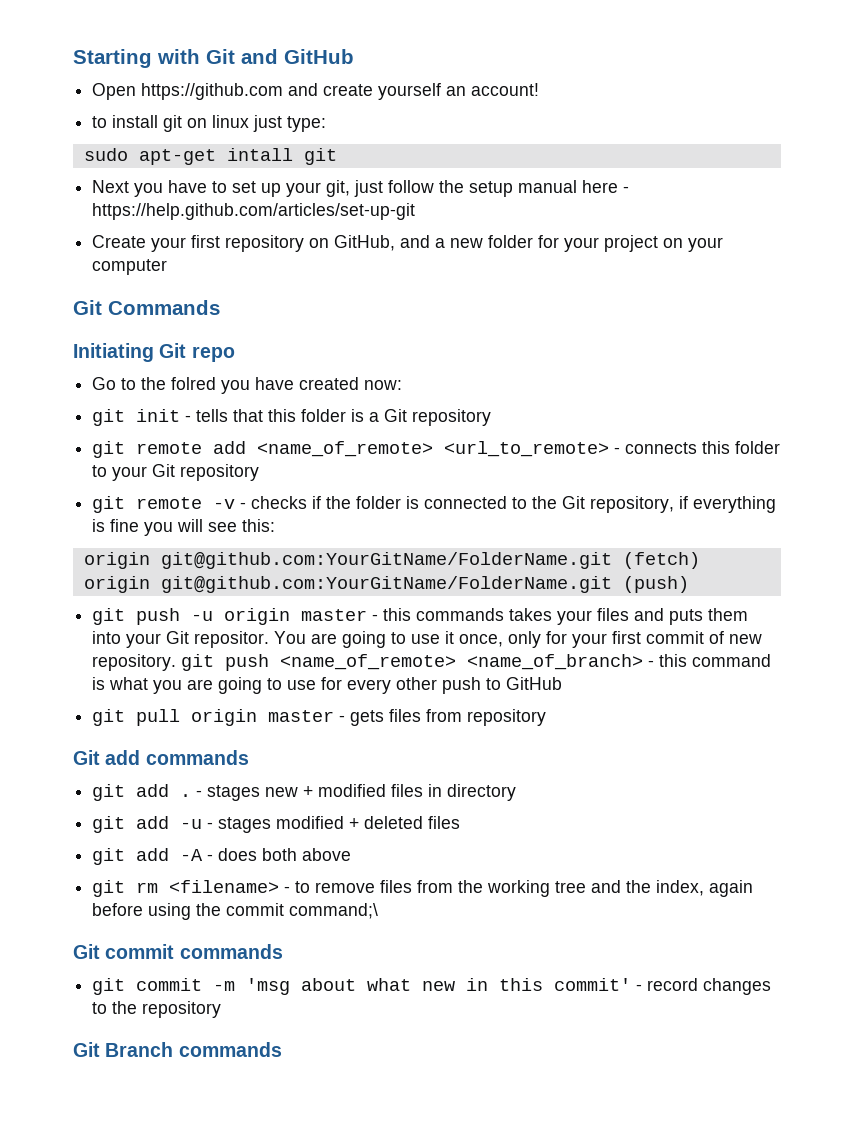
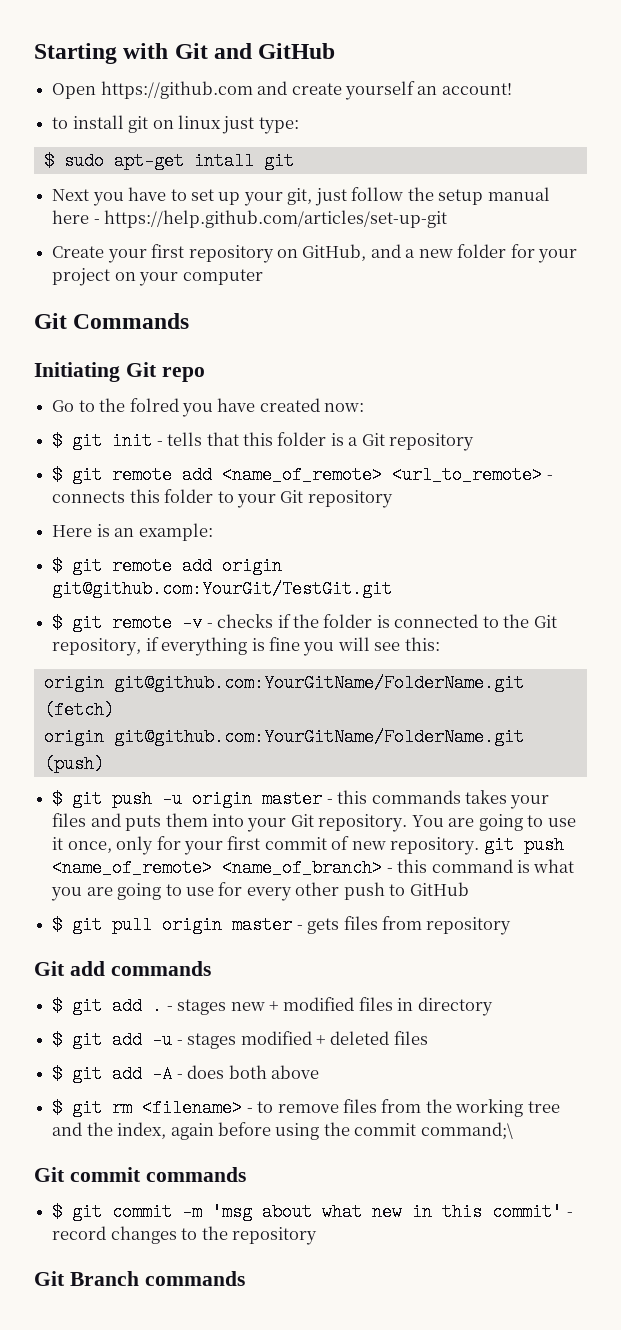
- sudo apt-get intall git
+ $ sudo apt-get intall git
- git init - tells that this folder is a Git repository
+ $ git init - tells that this folder is a Git repository
- git remote add <name_of_remote> <url_to_remote> - connects this folder to your Git repository
+ $ git remote add <name_of_remote> <url_to_remote> - connects this folder to your Git repository
- git remote -v - checks if the folder is connected to the Git repository, if everything is fine you will see this:
+ Here is an example:
+ $ git remote add origin git@github.com:YourGit/TestGit.git
+ $ git remote -v - checks if the folder is connected to the Git repository, if everything is fine you will see this:
- git push -u origin master - this commands takes your files and puts them into your Git repositor.
+ $ git push -u origin master - this commands takes your files and puts them into your Git repository.
- git pull origin master - gets files from repository
+ $ git pull origin master - gets files from repository
- git add .
+ $ git add .
- git add -u - stages modified + deleted files
+ $ git add -u - stages modified + deleted files
- git add -A - does both above
+ $ git add -A - does both above
- git rm <filename> - to remove files from the working tree and the index, again before using the commit command;\
+ $ git rm <filename> - to remove files from the working tree and the index, again before using the commit command;\
- git commit -m 'msg about what new in this commit' - record changes to the repository
+ $ git commit -m 'msg about what new in this commit' - record changes to the repository

